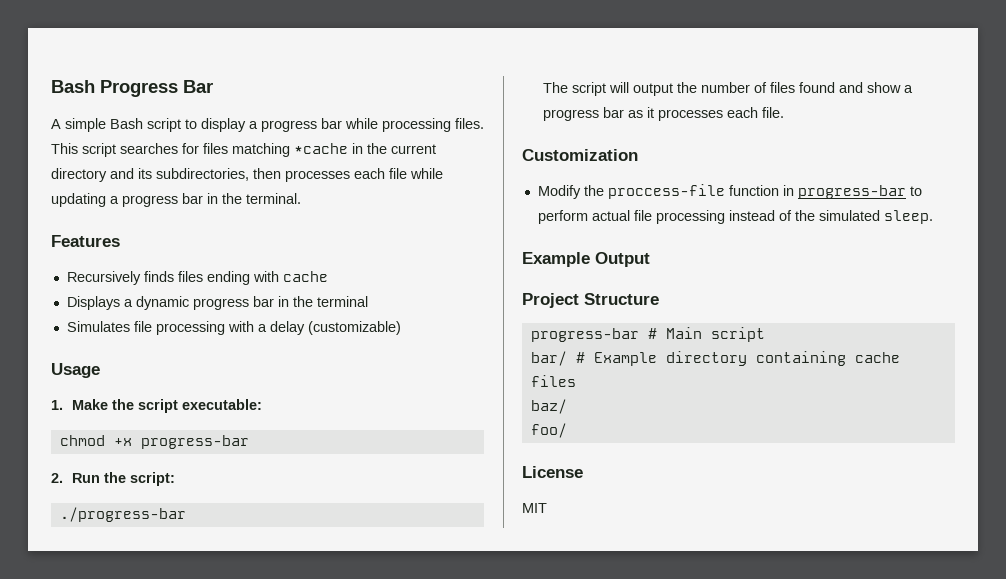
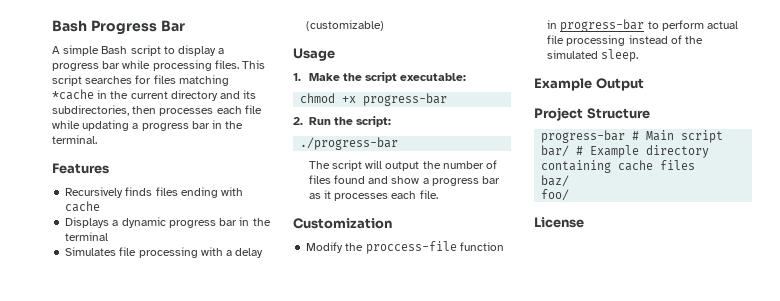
- MIT

